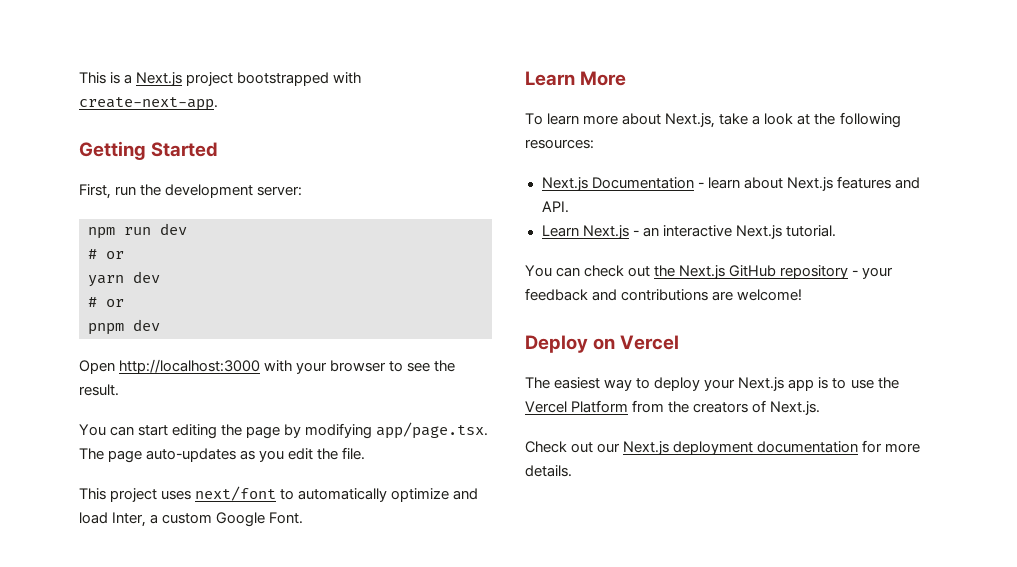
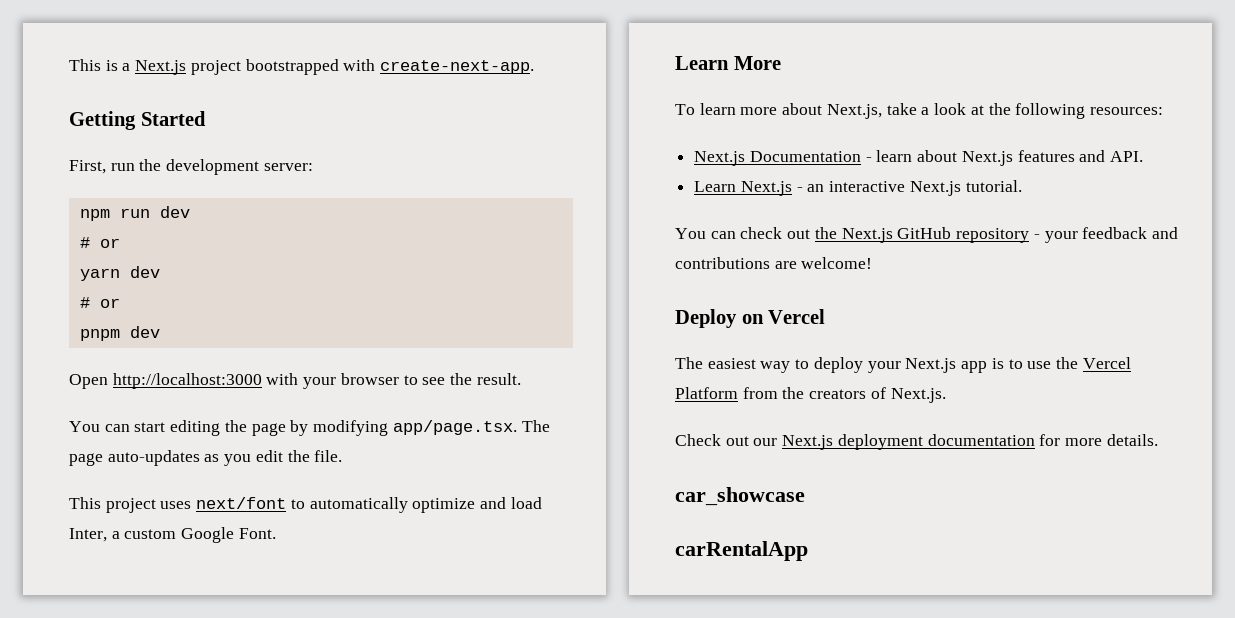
+ car_showcase
+ carRentalApp

